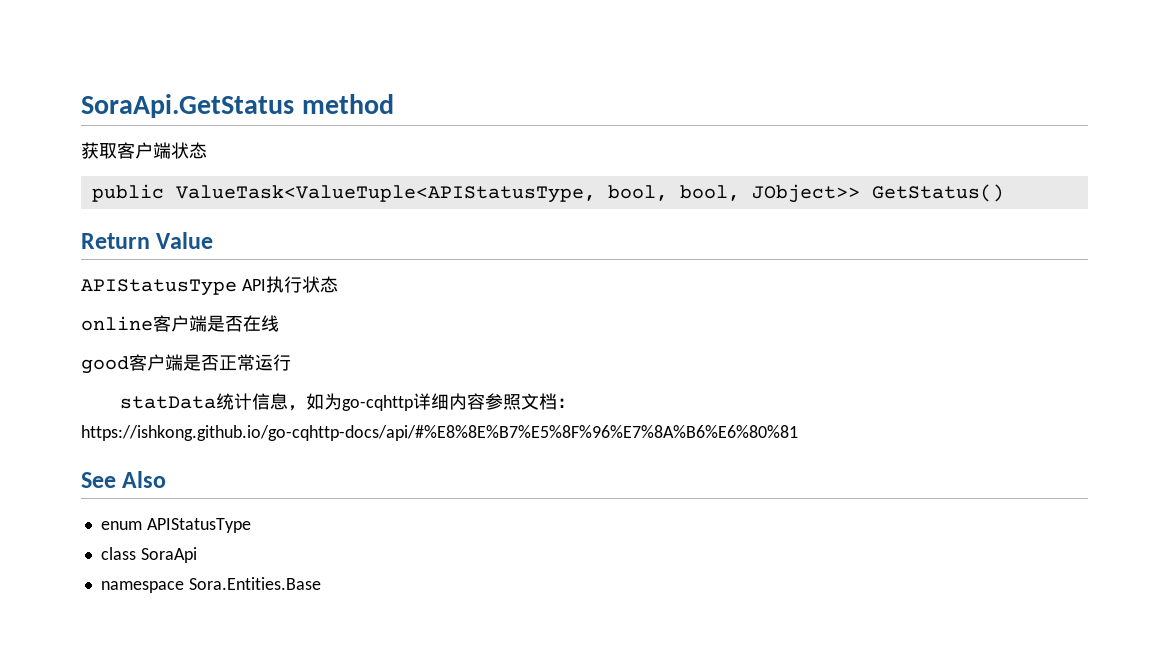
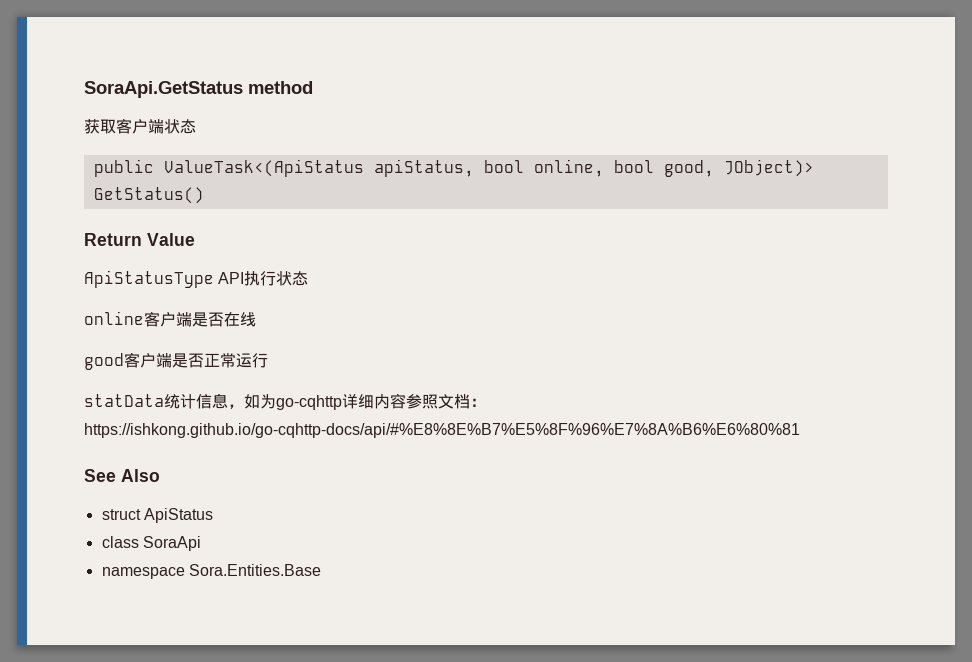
- public ValueTask<ValueTuple<APIStatusType, bool, bool, JObject>> GetStatus()
+ public ValueTask<(ApiStatus apiStatus, bool online, bool good, JObject)> GetStatus()
- APIStatusType API执行状态
+ ApiStatusType API执行状态
- enum APIStatusType
+ struct ApiStatus

